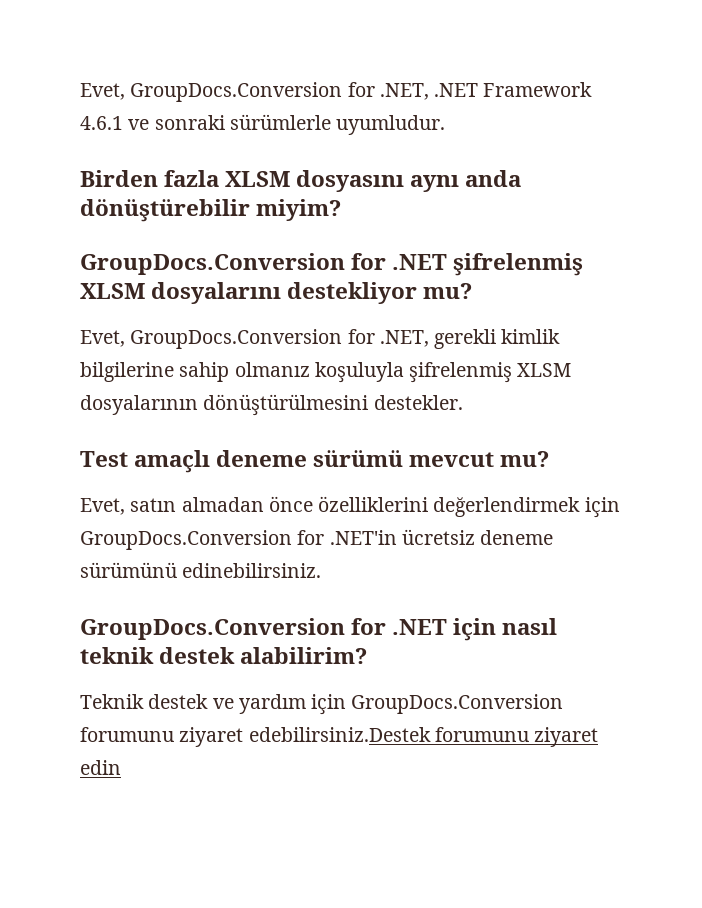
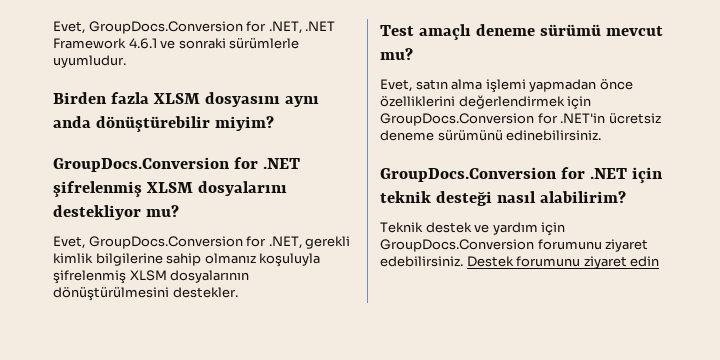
- Evet, satın almadan önce özelliklerini değerlendirmek için GroupDocs.Conversion for .NET'in ücretsiz deneme sürümünü edinebilirsiniz.
+ Evet, satın alma işlemi yapmadan önce özelliklerini değerlendirmek için GroupDocs.Conversion for .NET'in ücretsiz deneme sürümünü edinebilirsiniz.
- GroupDocs.Conversion for .NET için nasıl teknik destek alabilirim?
+ GroupDocs.Conversion for .NET için teknik desteği nasıl alabilirim?
- Teknik destek ve yardım için GroupDocs.Conversion forumunu ziyaret edebilirsiniz.Destek forumunu ziyaret edin
+ Teknik destek ve yardım için GroupDocs.Conversion forumunu ziyaret edebilirsiniz. Destek forumunu ziyaret edin

